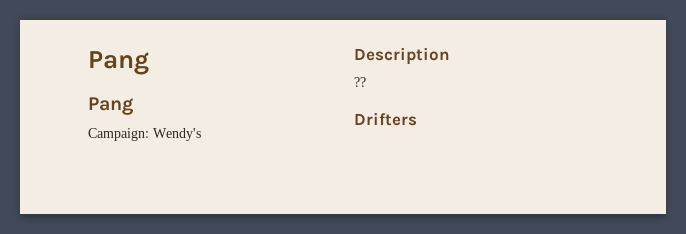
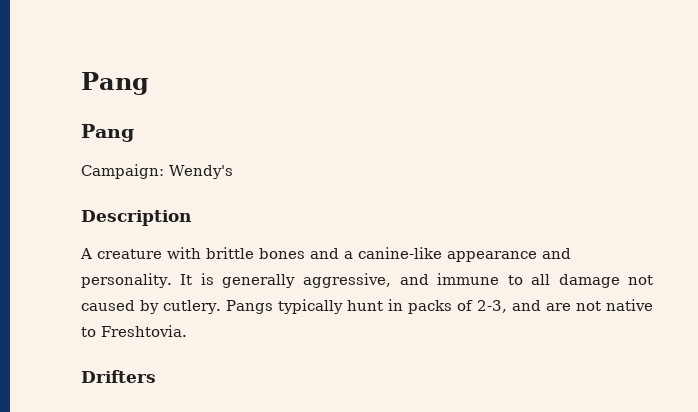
- ??
+ A creature with brittle bones and a canine-like appearance and personality. It is generally aggressive, and immune to all damage not caused by cutlery. Pangs typically hunt in packs of 2-3, and are not native to Freshtovia.

